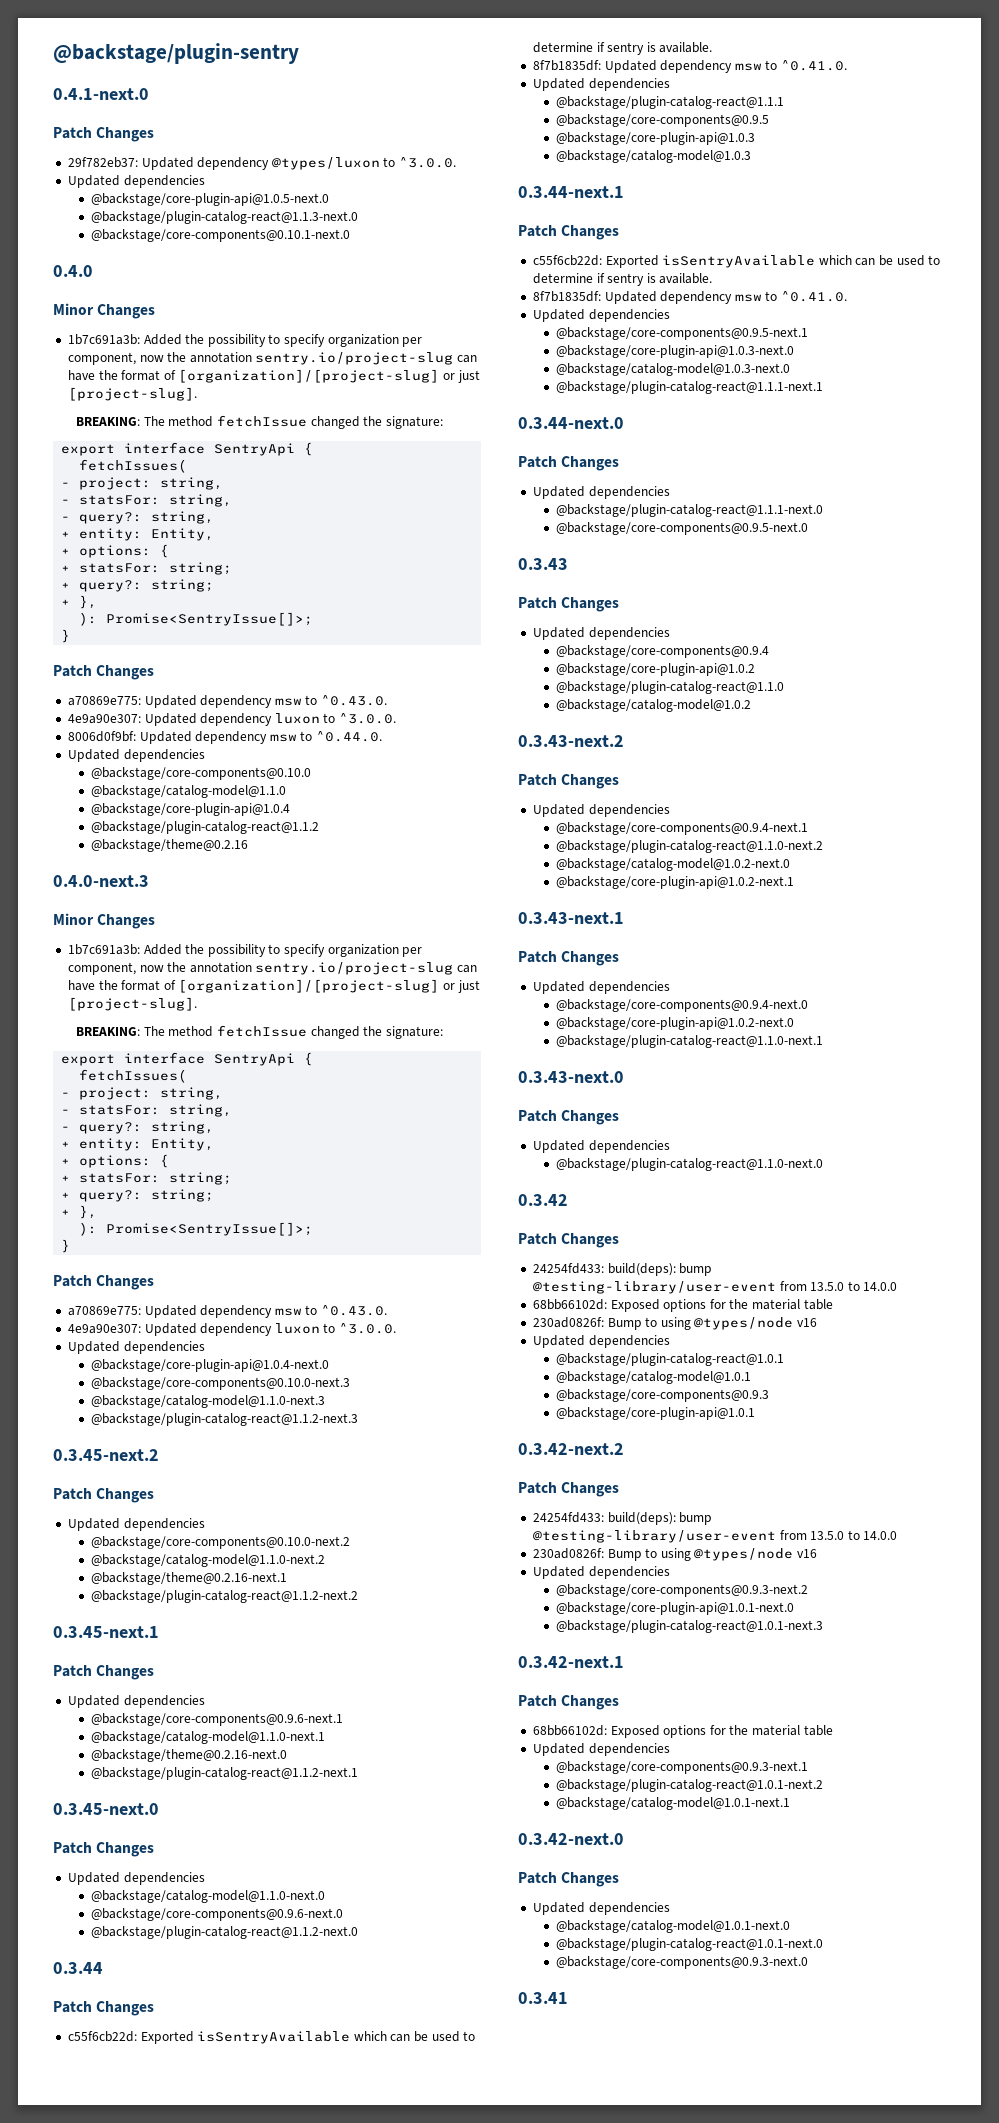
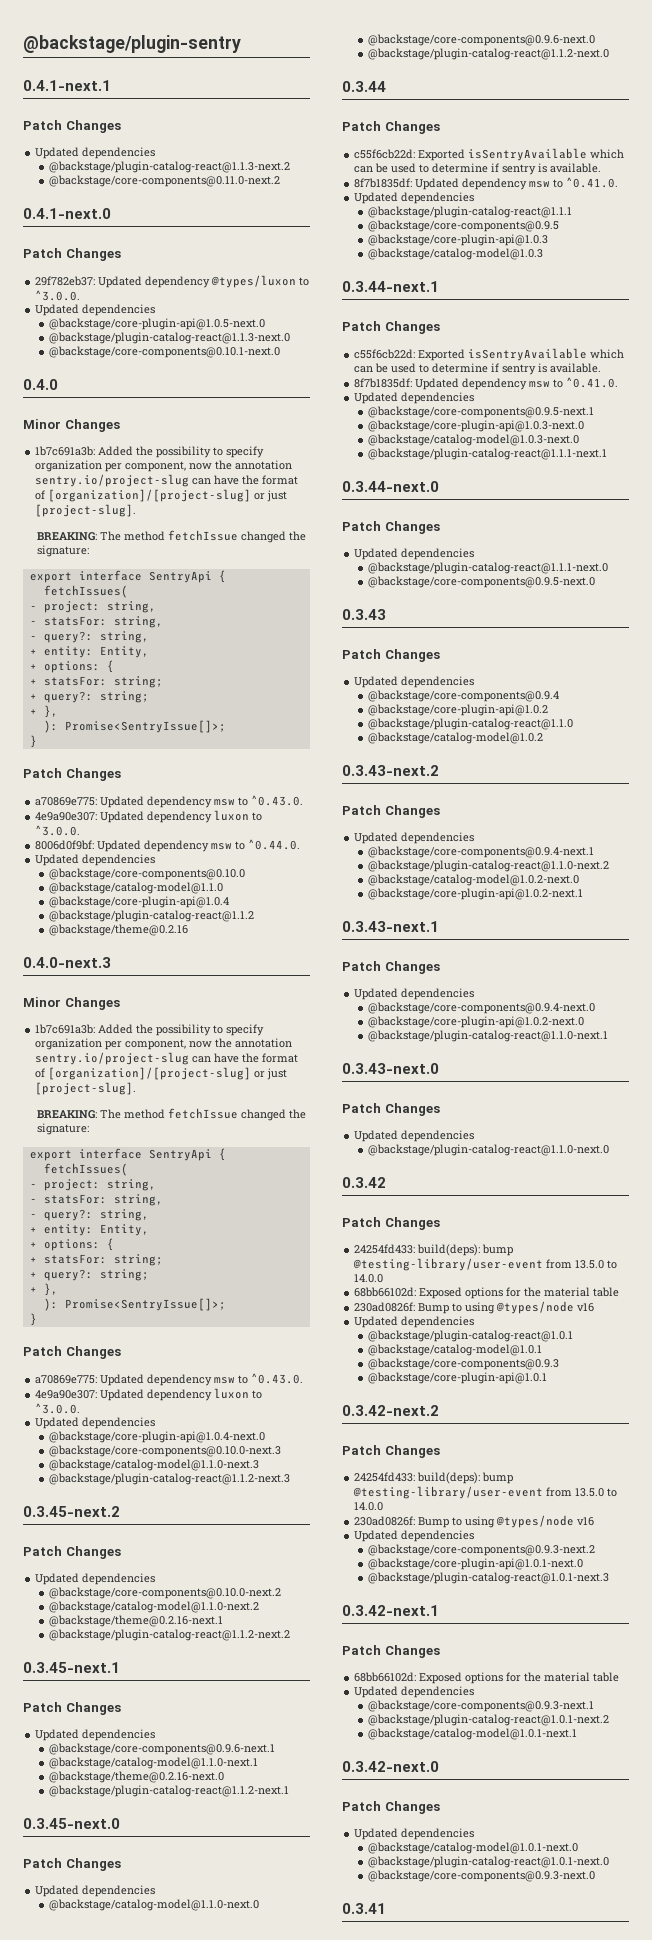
+ 0.4.1-next.1
+ Patch Changes
+ Updated dependencies
+ @backstage/plugin-catalog-react@1.1.3-next.2
+ @backstage/core-components@0.11.0-next.2

